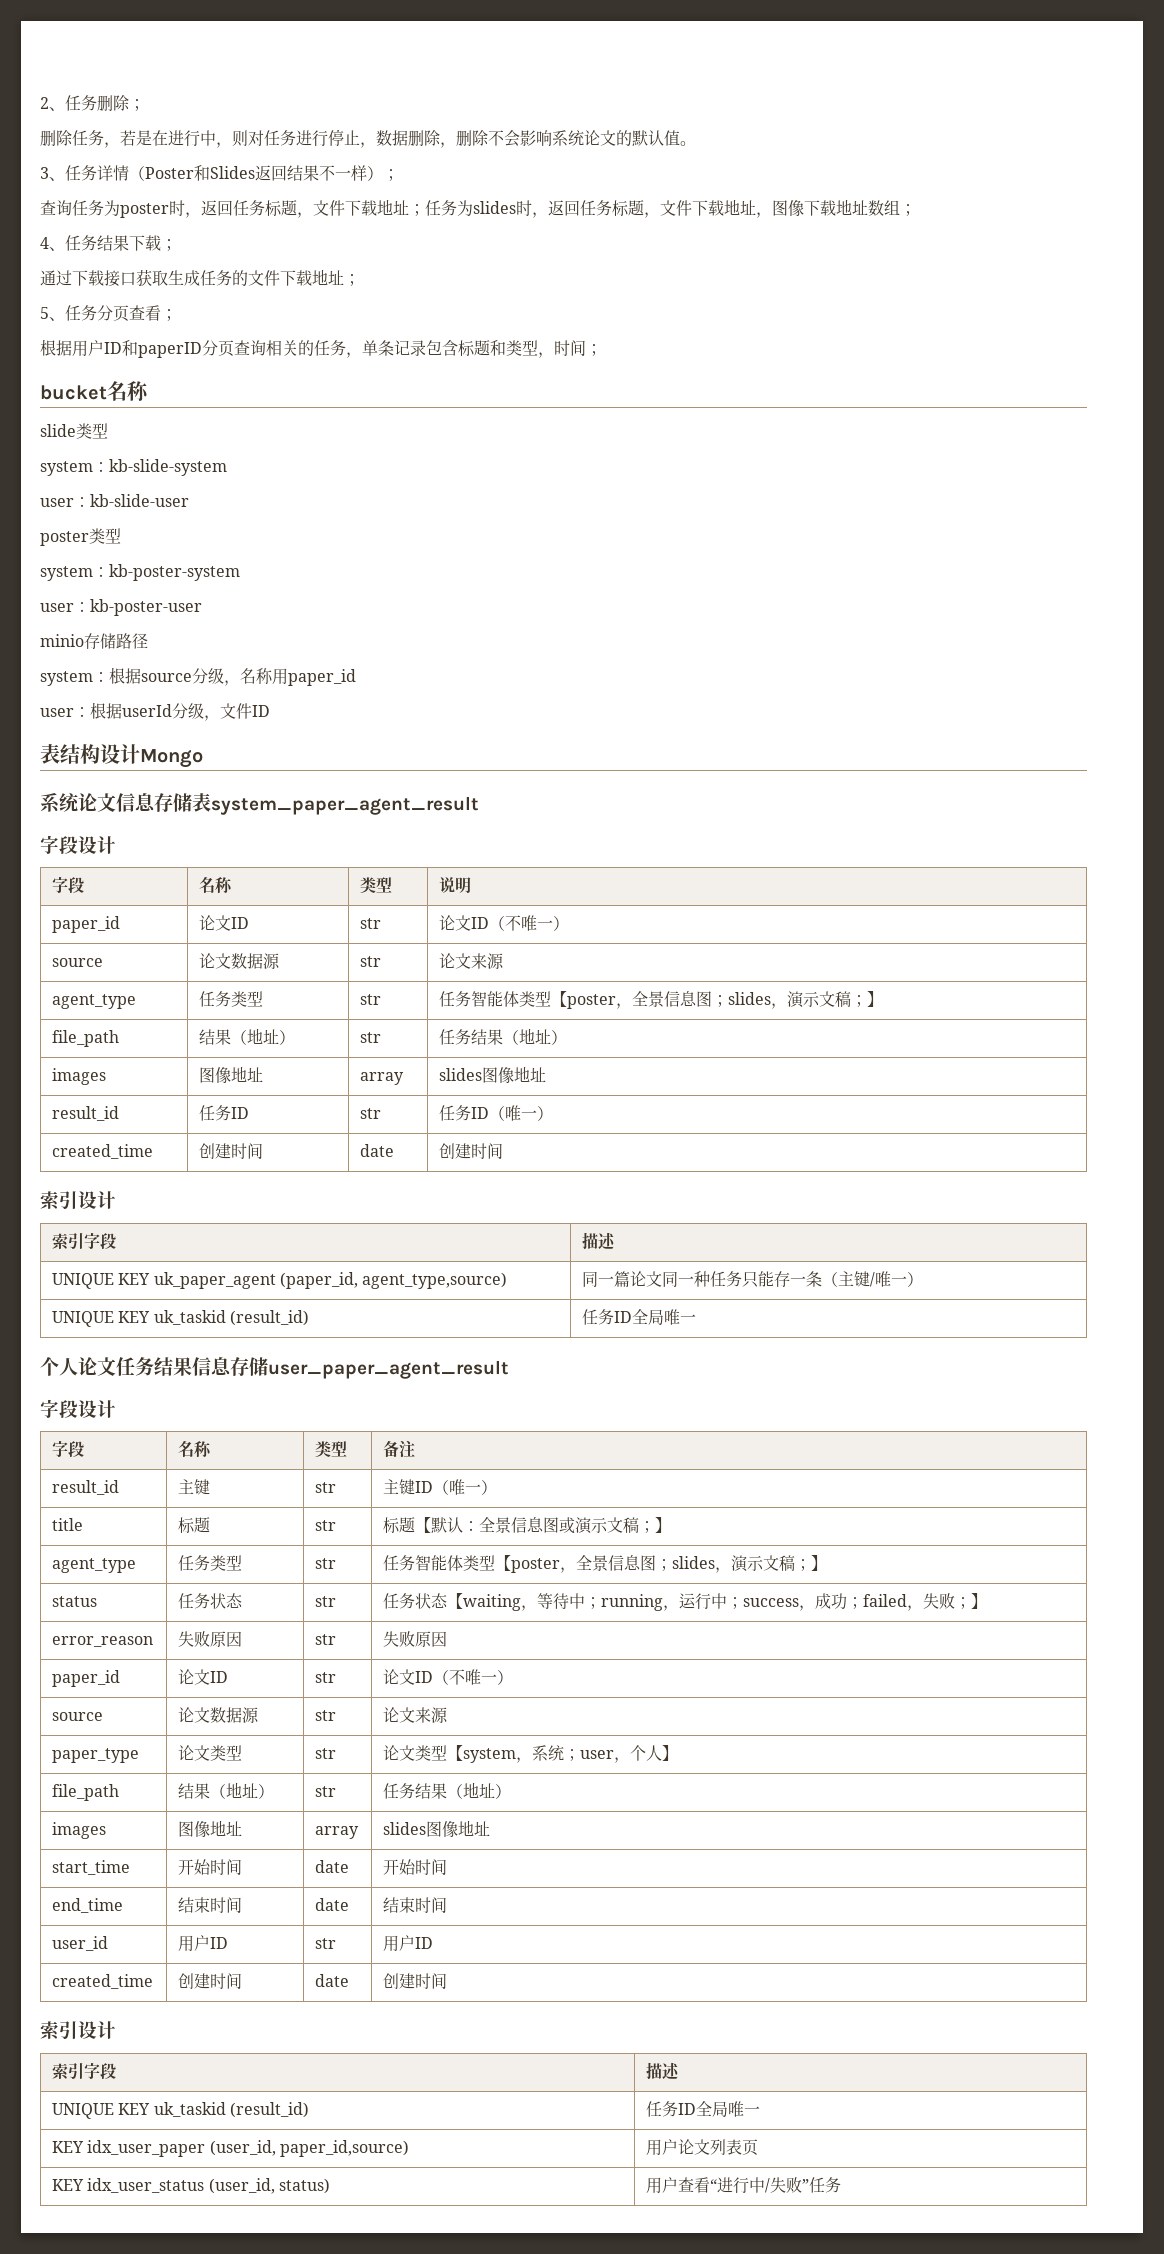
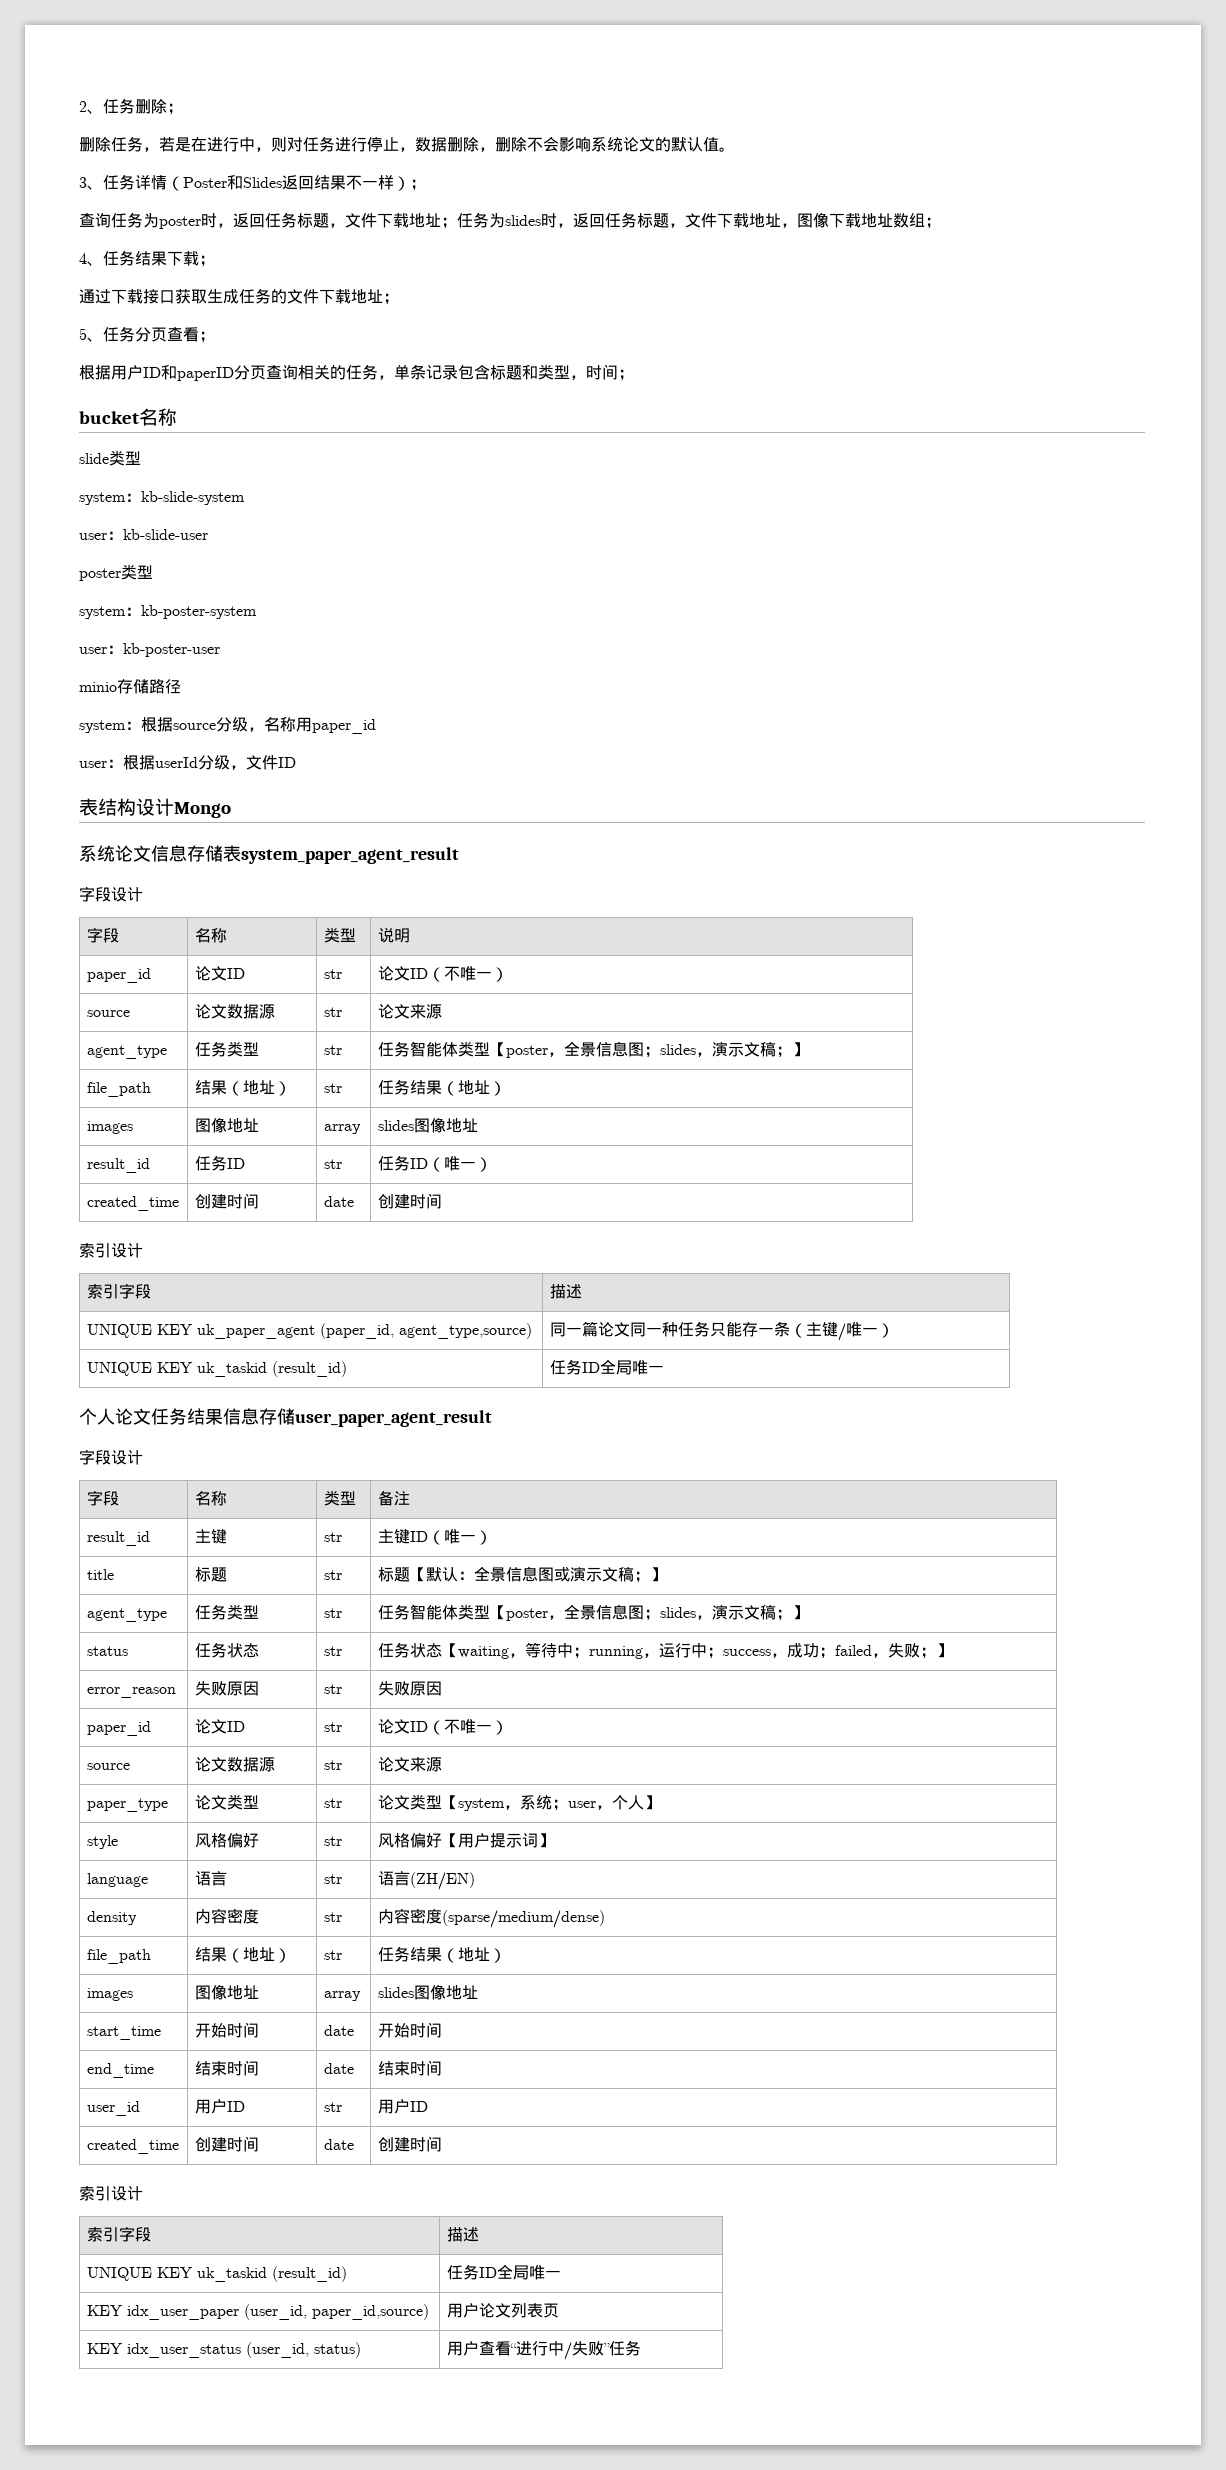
+ style | 风格偏好 | str | 风格偏好【用户提示词】
+ language | 语言 | str | 语言(ZH/EN)
+ density | 内容密度 | str | 内容密度(sparse/medium/dense)

